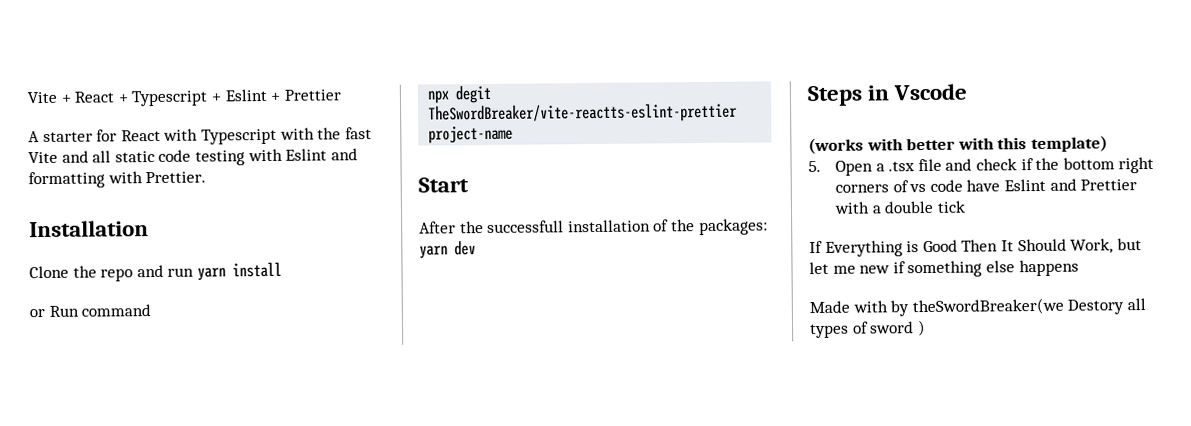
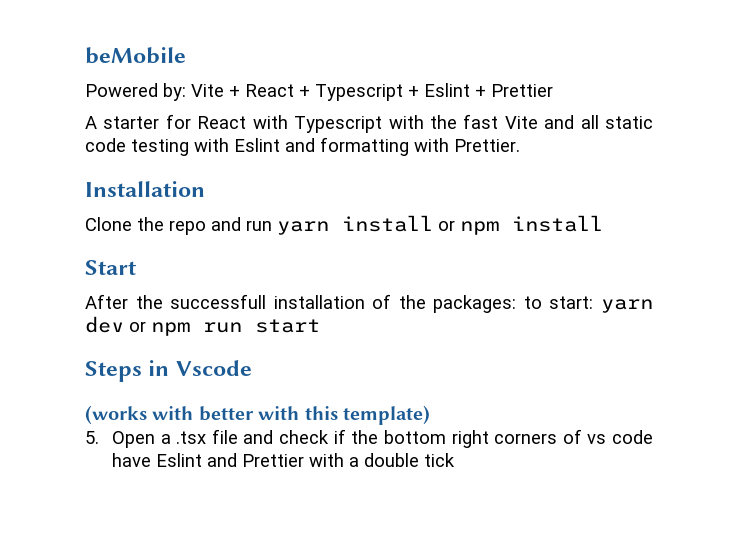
- Vite + React + Typescript + Eslint + Prettier
+ beMobile
+ Powered by: Vite + React + Typescript + Eslint + Prettier
- Clone the repo and run yarn install
- or Run command
- npx degit TheSwordBreaker/vite-reactts-eslint-prettier project-name
+ Clone the repo and run yarn install or npm install
- After the successfull installation of the packages: yarn dev
+ After the successfull installation of the packages: to start: yarn dev or npm run start
- If Everything is Good Then It Should Work, but let me new if something else happens
- Made with by theSwordBreaker(we Destory all types of sword )

